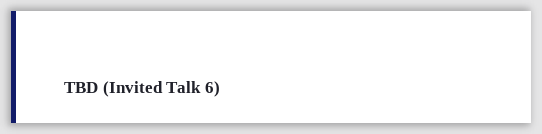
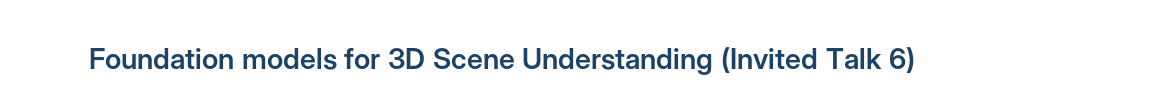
- TBD (Invited Talk 6)
+ Foundation models for 3D Scene Understanding (Invited Talk 6)

